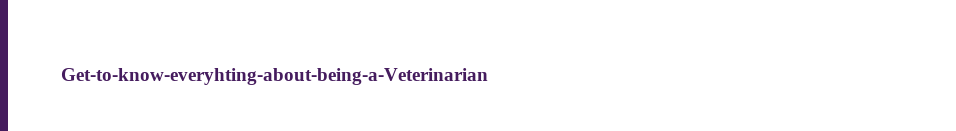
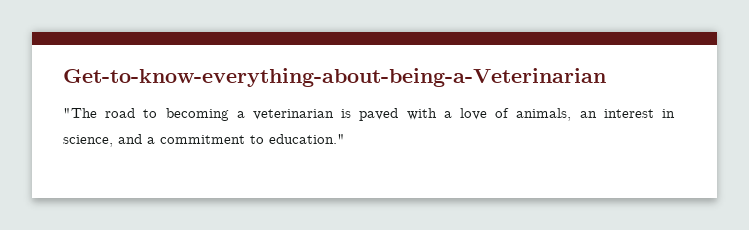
- Get-to-know-everyhting-about-being-a-Veterinarian
+ Get-to-know-everything-about-being-a-Veterinarian
+ "The road to becoming a veterinarian is paved with a love of animals, an interest in science, and a commitment to education."

